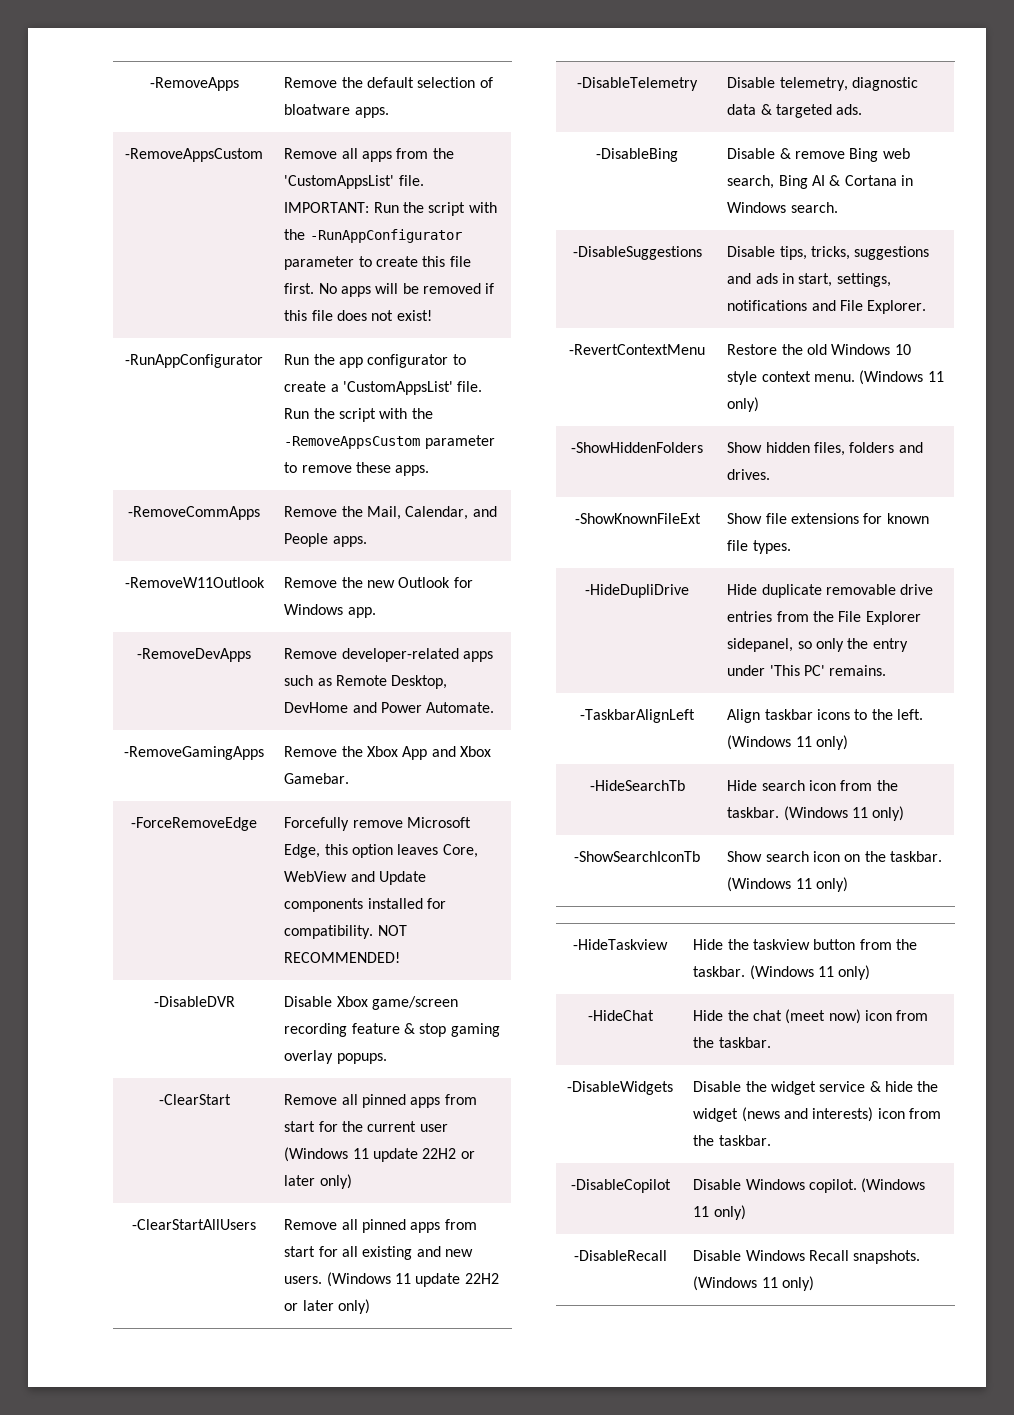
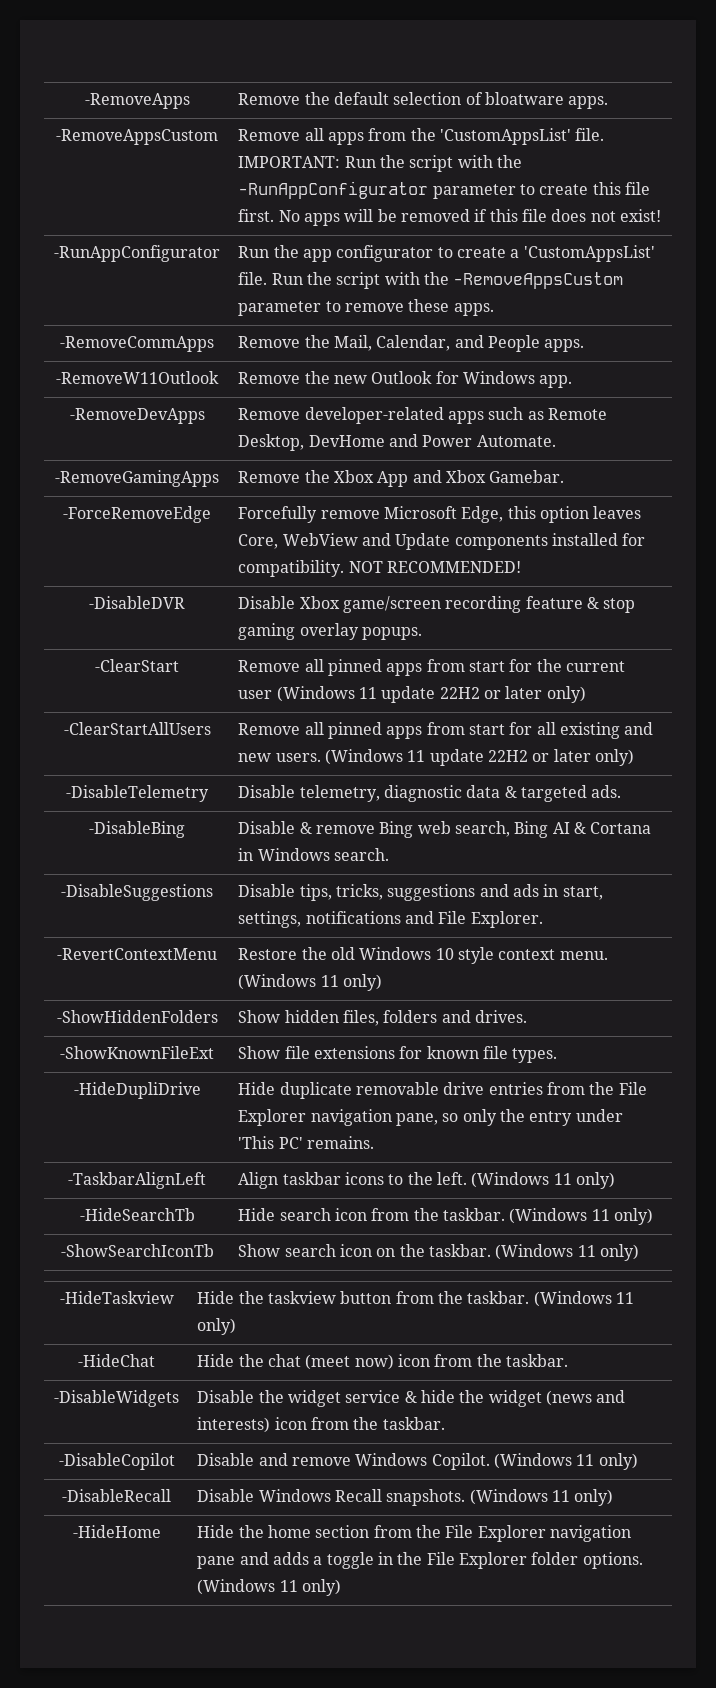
- -HideDupliDrive | Hide duplicate removable drive entries from the File Explorer sidepanel, so only the entry under 'This PC' remains.
+ -HideDupliDrive | Hide duplicate removable drive entries from the File Explorer navigation pane, so only the entry under 'This PC' remains.
- -DisableCopilot | Disable Windows copilot. (Windows 11 only)
+ -DisableCopilot | Disable and remove Windows Copilot. (Windows 11 only)
+ -HideHome | Hide the home section from the File Explorer navigation pane and adds a toggle in the File Explorer folder options. (Windows 11 only)

